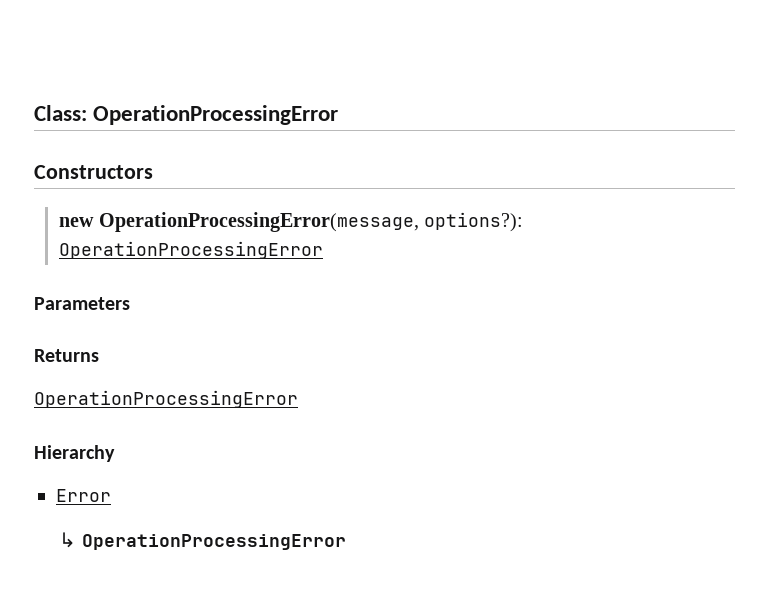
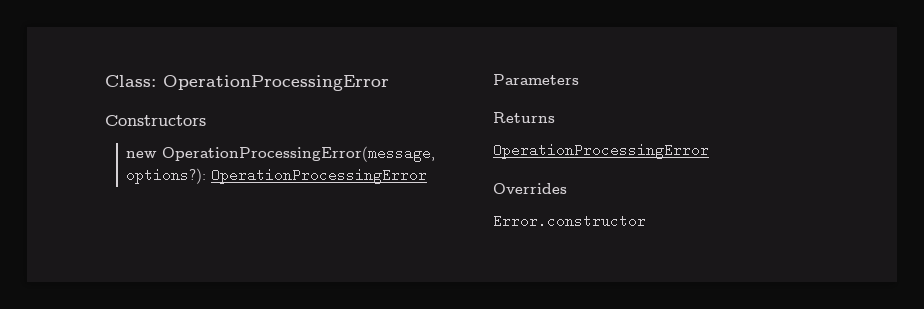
- Hierarchy
- Error
- ↳ OperationProcessingError
+ Overrides
+ Error.constructor

